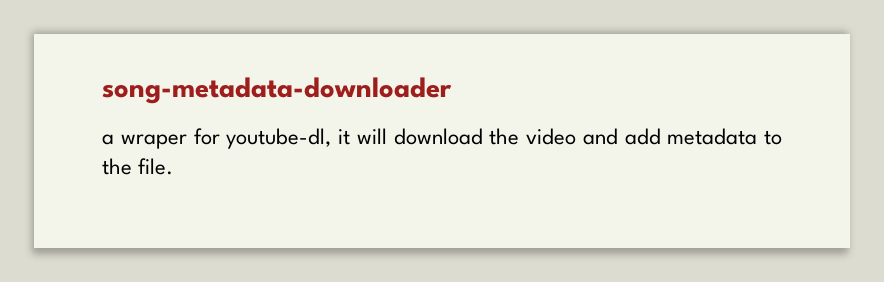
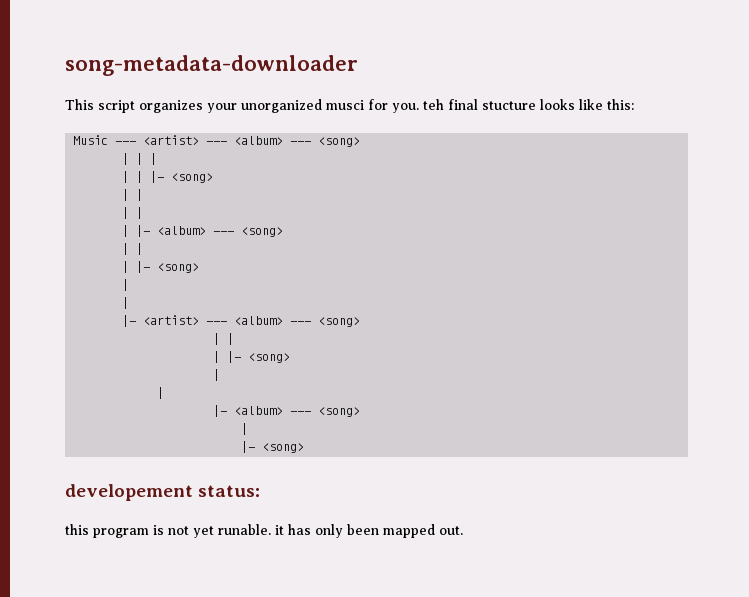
- a wraper for youtube-dl, it will download the video and add metadata to the file.
+ This script organizes your unorganized musci for you. teh final stucture looks like this:
+ Music --- <artist> --- <album> --- <song>
+ | | |
+ | | |- <song>
+ | |
+ | |
+ | |- <album> --- <song>
+ | |
+ | |- <song>
+ |
+ |
+ |- <artist> --- <album> --- <song>
+ | |
+ | |- <song>
+ |
+ |
+ |- <album> --- <song>
+ |
+ |- <song>
+ developement status:
+ this program is not yet runable. it has only been mapped out.

